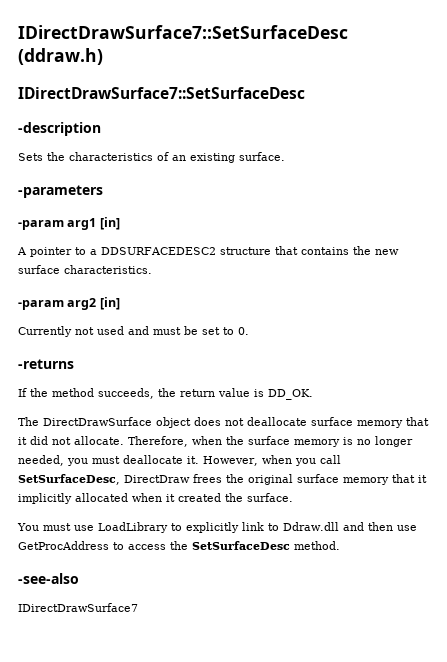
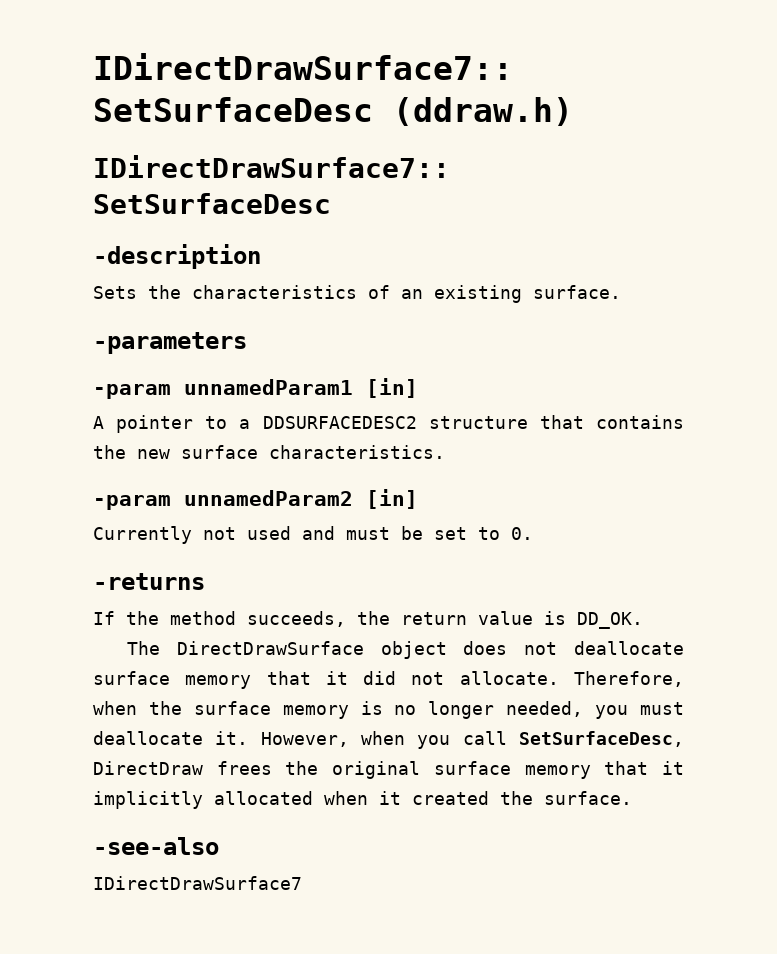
- -param arg1 [in]
+ -param unnamedParam1 [in]
- -param arg2 [in]
+ -param unnamedParam2 [in]
- You must use LoadLibrary to explicitly link to Ddraw.dll and then use GetProcAddress to access the SetSurfaceDesc method.

